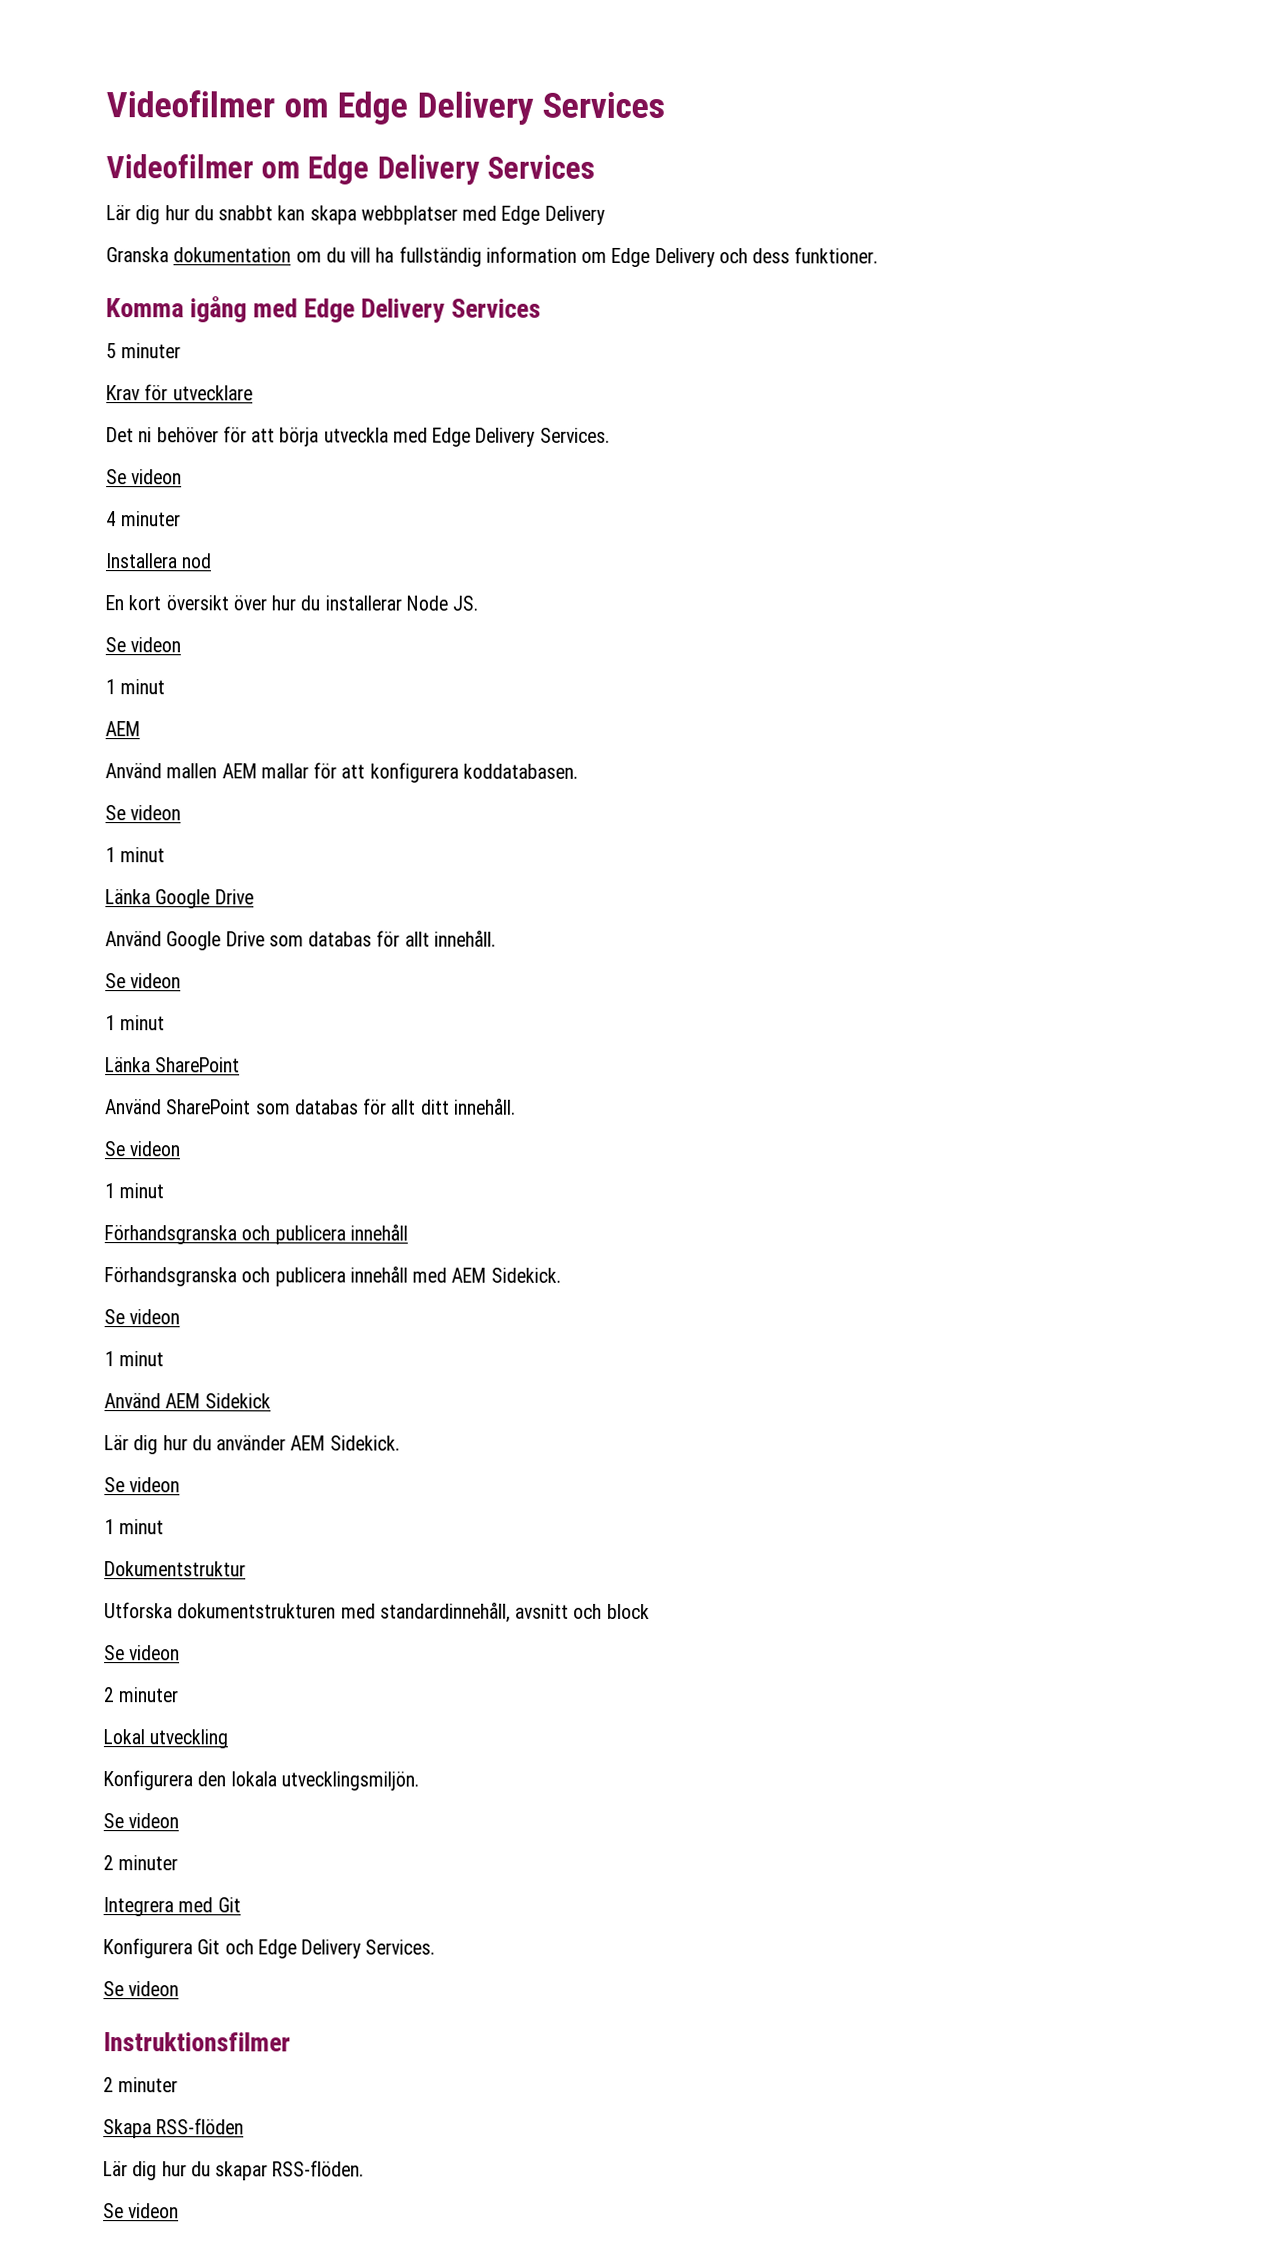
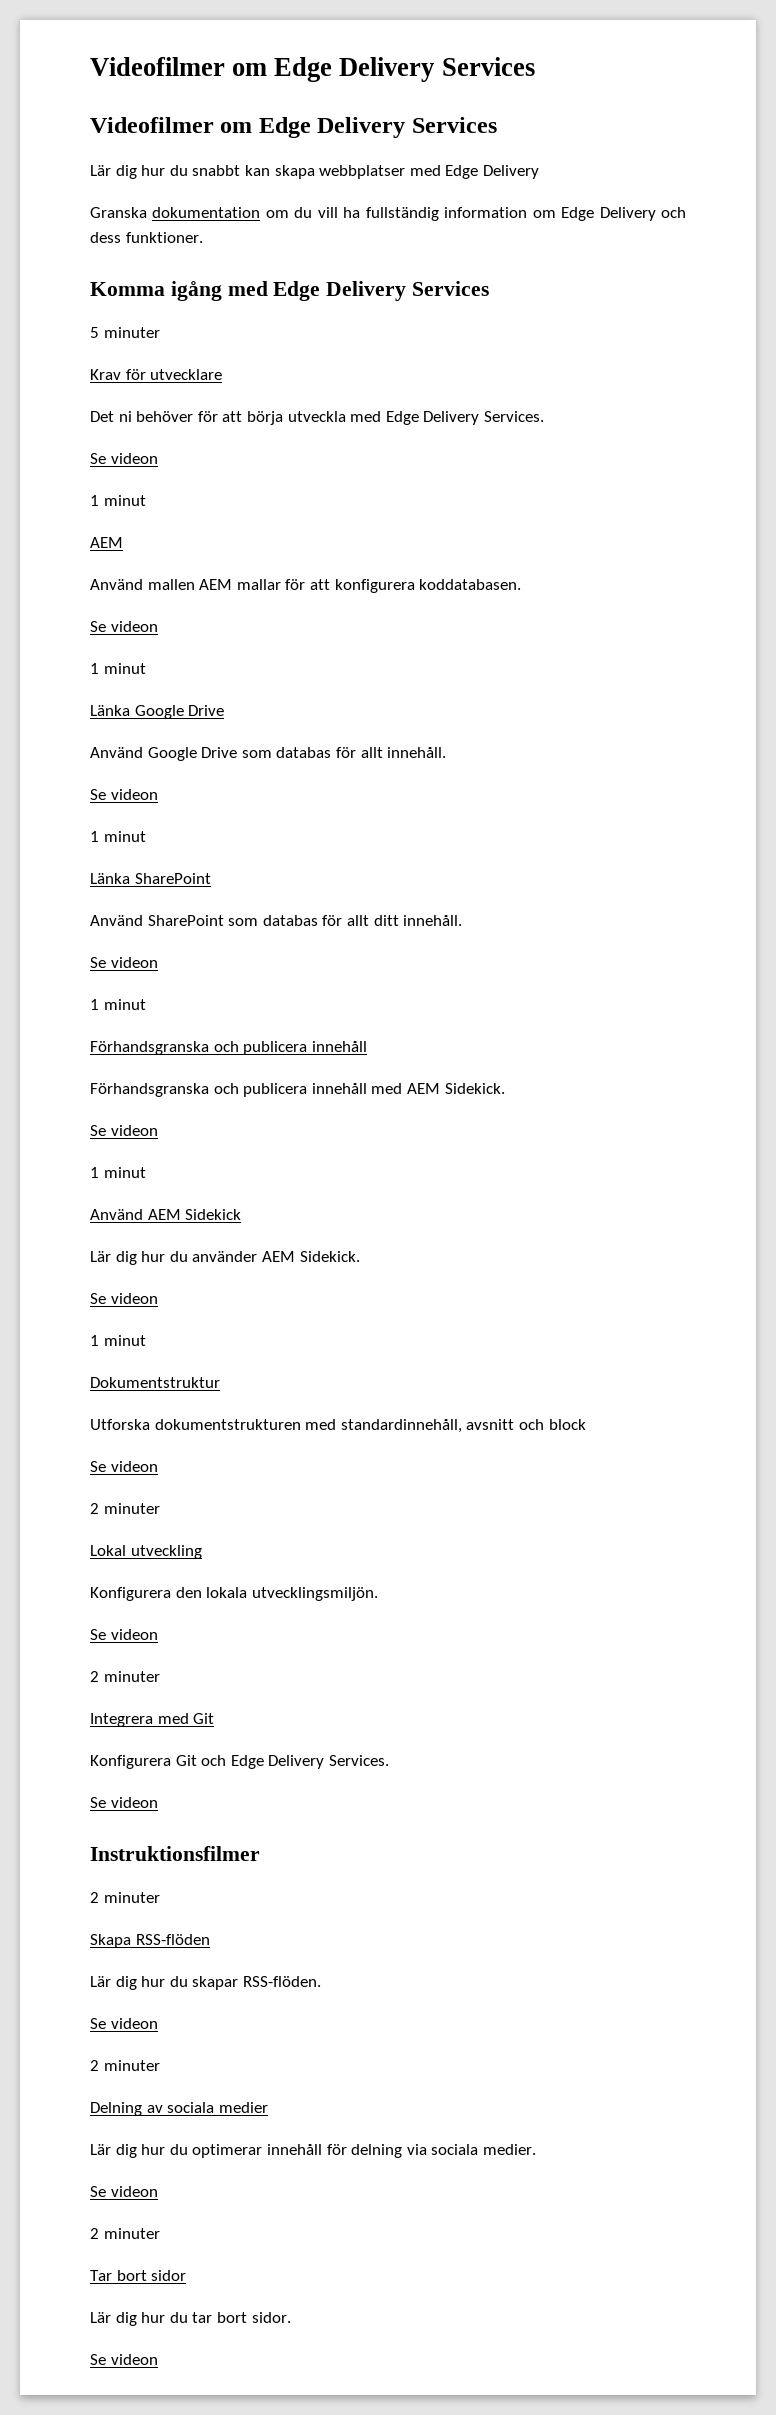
- 4 minuter
- Installera nod
- En kort översikt över hur du installerar Node JS.
- Se videon
  Lär dig hur du skapar RSS-flöden.
+ Se videon
+ 2 minuter
+ Delning av sociala medier
+ Lär dig hur du optimerar innehåll för delning via sociala medier.
+ Se videon
+ 2 minuter
+ Tar bort sidor
+ Lär dig hur du tar bort sidor.

